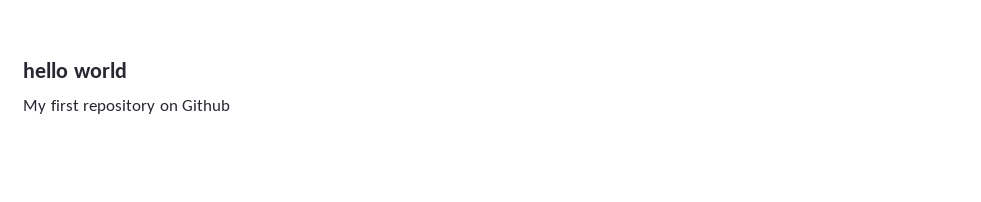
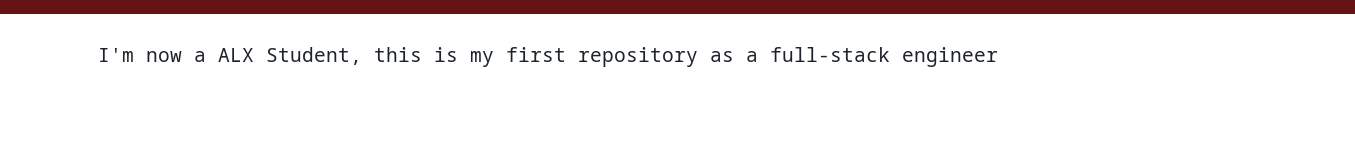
- hello world
- My first repository on Github
+ I'm now a ALX Student, this is my first repository as a full-stack engineer

